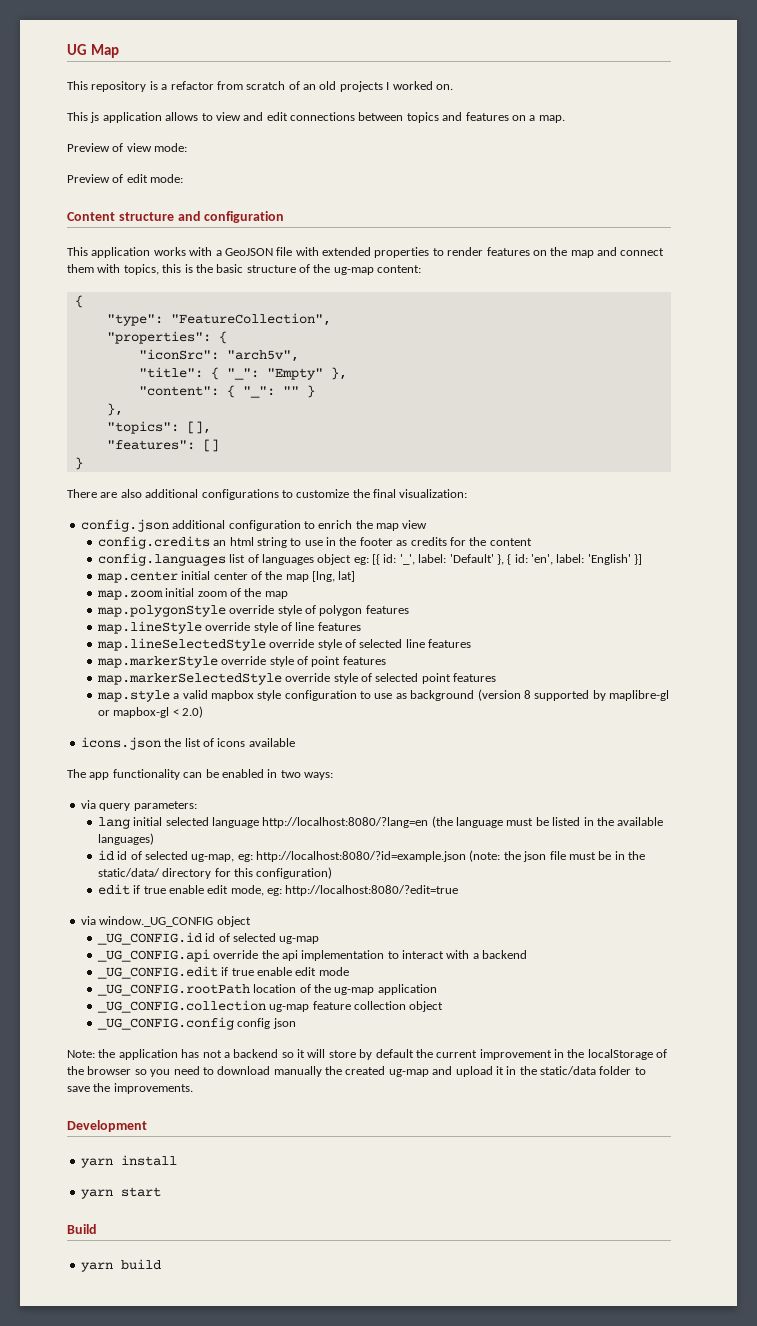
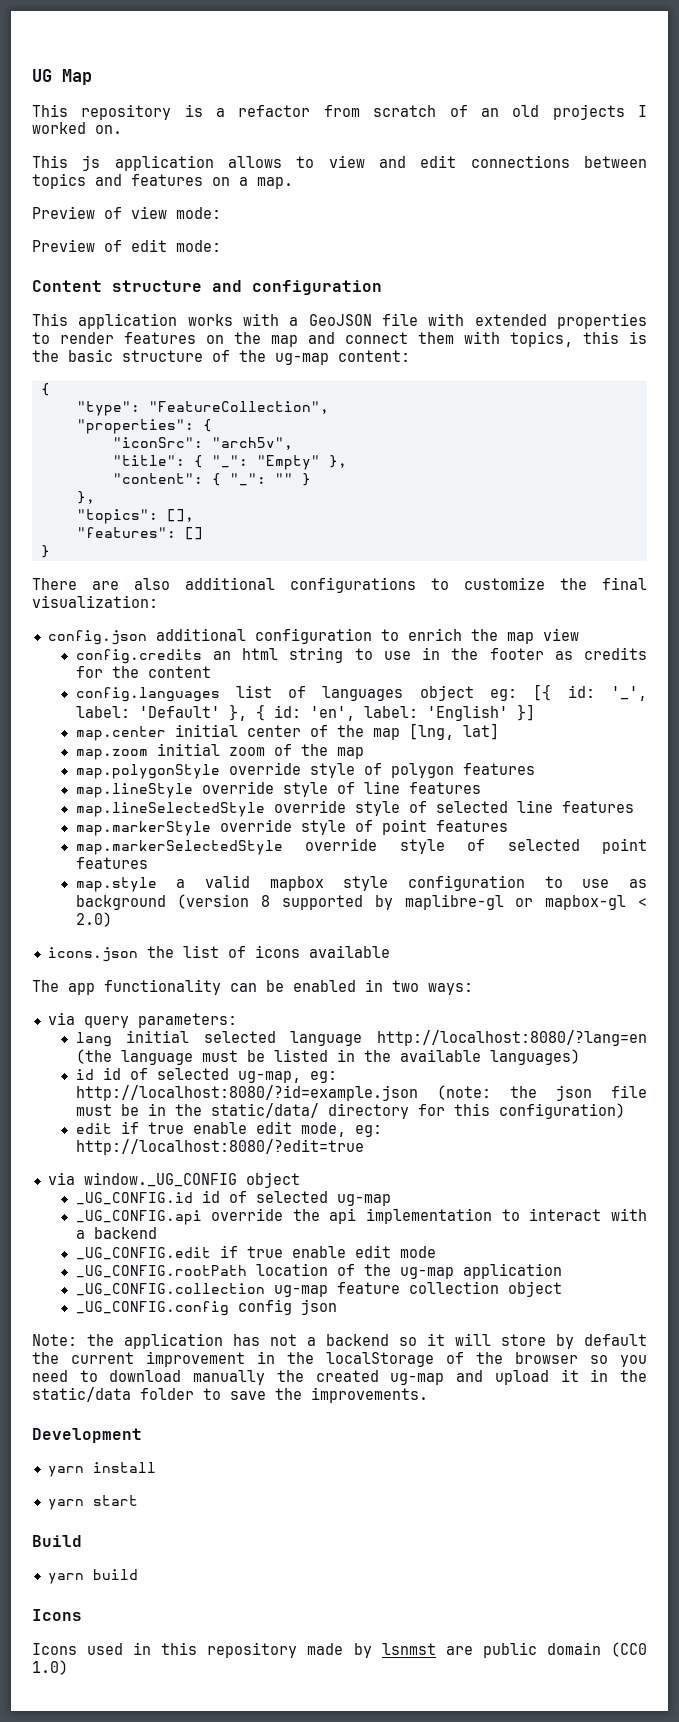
  yarn build
+ Icons
+ Icons used in this repository made by lsnmst are public domain (CC0 1.0)

